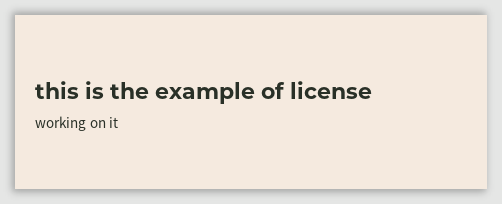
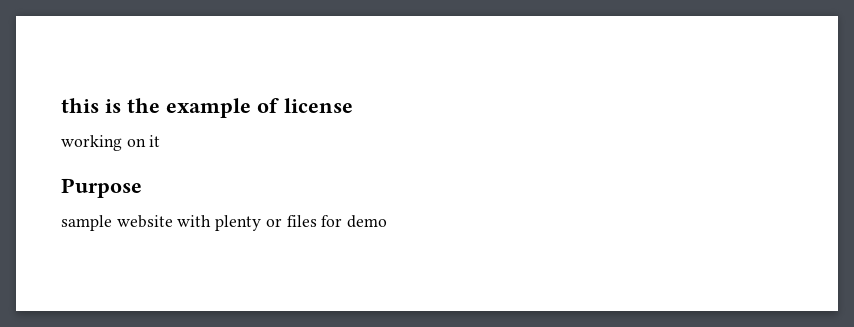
+ Purpose
+ sample website with plenty or files for demo

